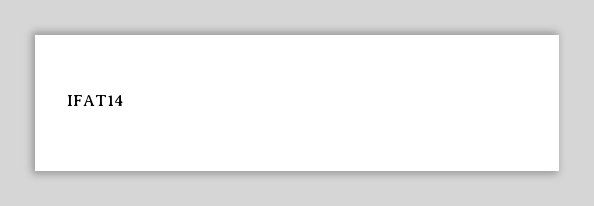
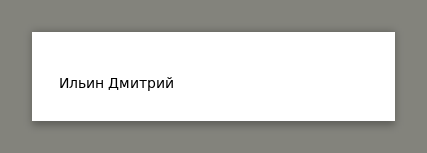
- IFAT14
+ Ильин Дмитрий

